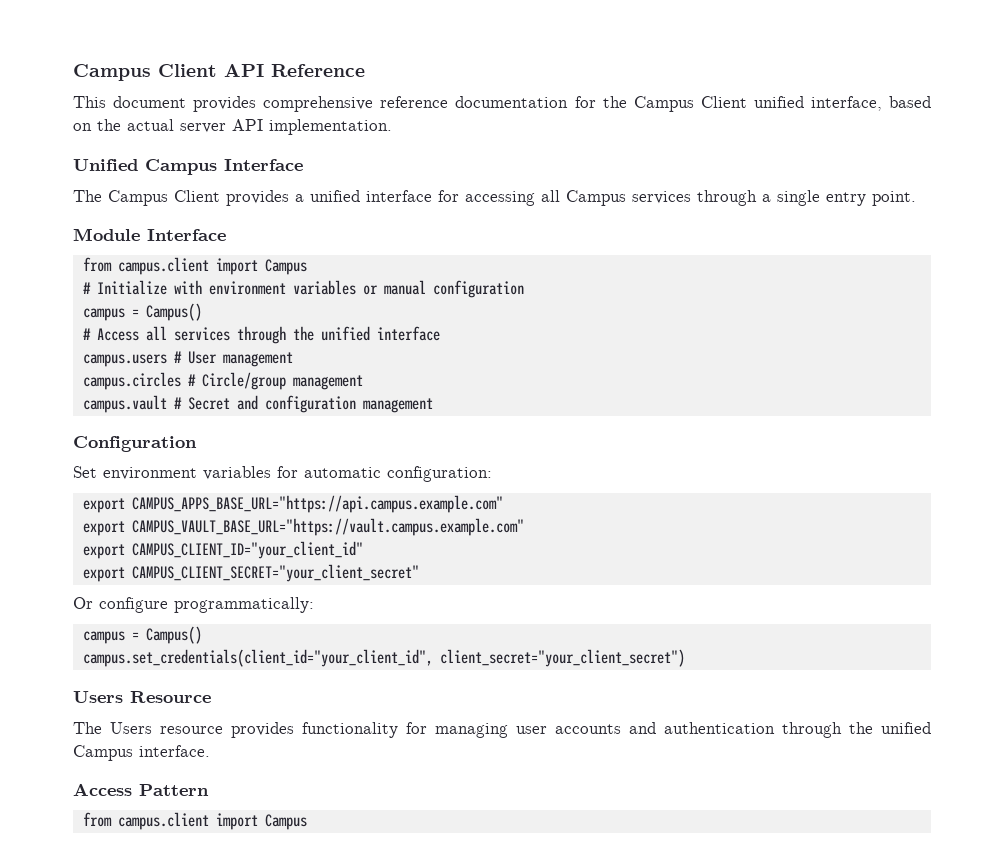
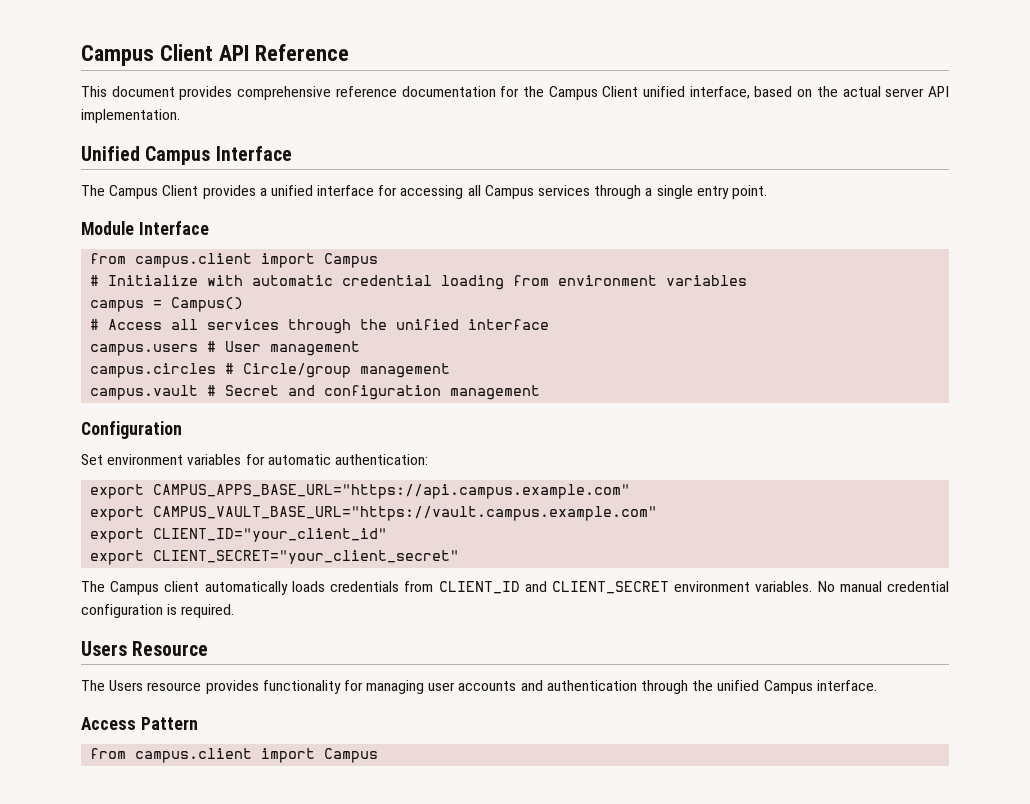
- # Initialize with environment variables or manual configuration
+ # Initialize with automatic credential loading from environment variables
- Set environment variables for automatic configuration:
+ Set environment variables for automatic authentication:
- export CAMPUS_CLIENT_ID="your_client_id"
- export CAMPUS_CLIENT_SECRET="your_client_secret"
- Or configure programmatically:
- campus = Campus()
- campus.set_credentials(client_id="your_client_id", client_secret="your_client_secret")
+ export CLIENT_ID="your_client_id"
+ export CLIENT_SECRET="your_client_secret"
+ The Campus client automatically loads credentials from CLIENT_ID and CLIENT_SECRET environment variables. No manual credential configuration is required.

